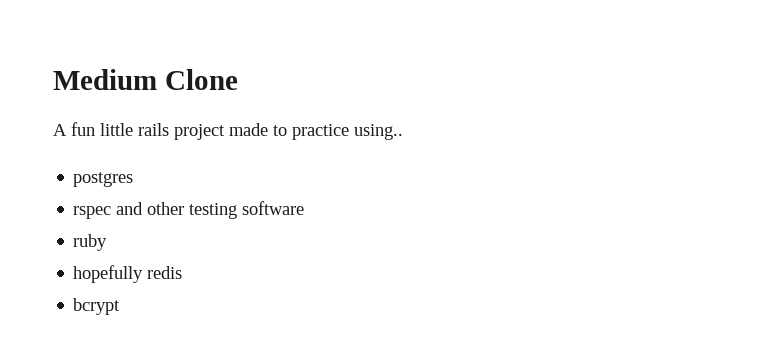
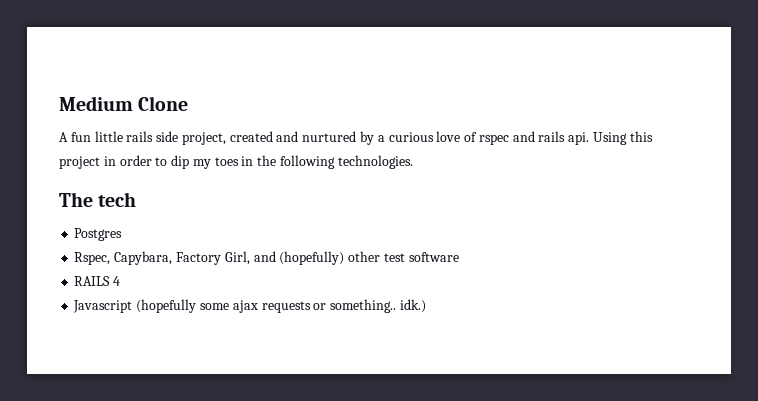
- A fun little rails project made to practice using..
- postgres
- rspec and other testing software
- ruby
- hopefully redis
- bcrypt
+ A fun little rails side project, created and nurtured by a curious love of rspec and rails api. Using this project in order to dip my toes in the following technologies.
+ The tech
+ Postgres
+ Rspec, Capybara, Factory Girl, and (hopefully) other test software
+ RAILS 4
+ Javascript (hopefully some ajax requests or something.. idk.)

